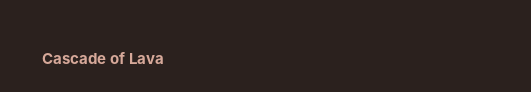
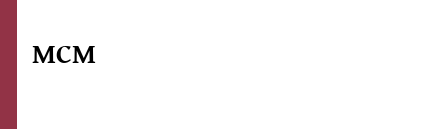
- Cascade of Lava
+ MCM

